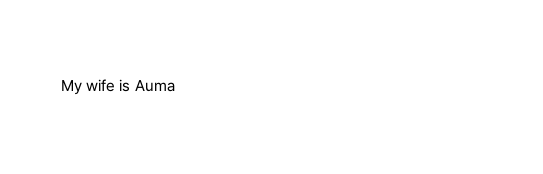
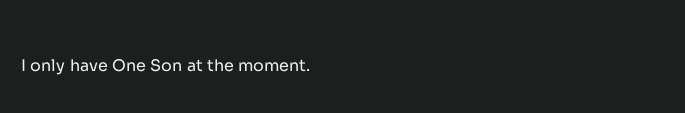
- My wife is Auma
+ I only have One Son at the moment.

